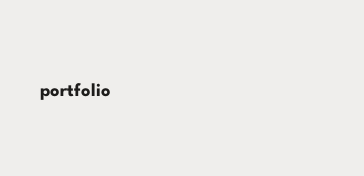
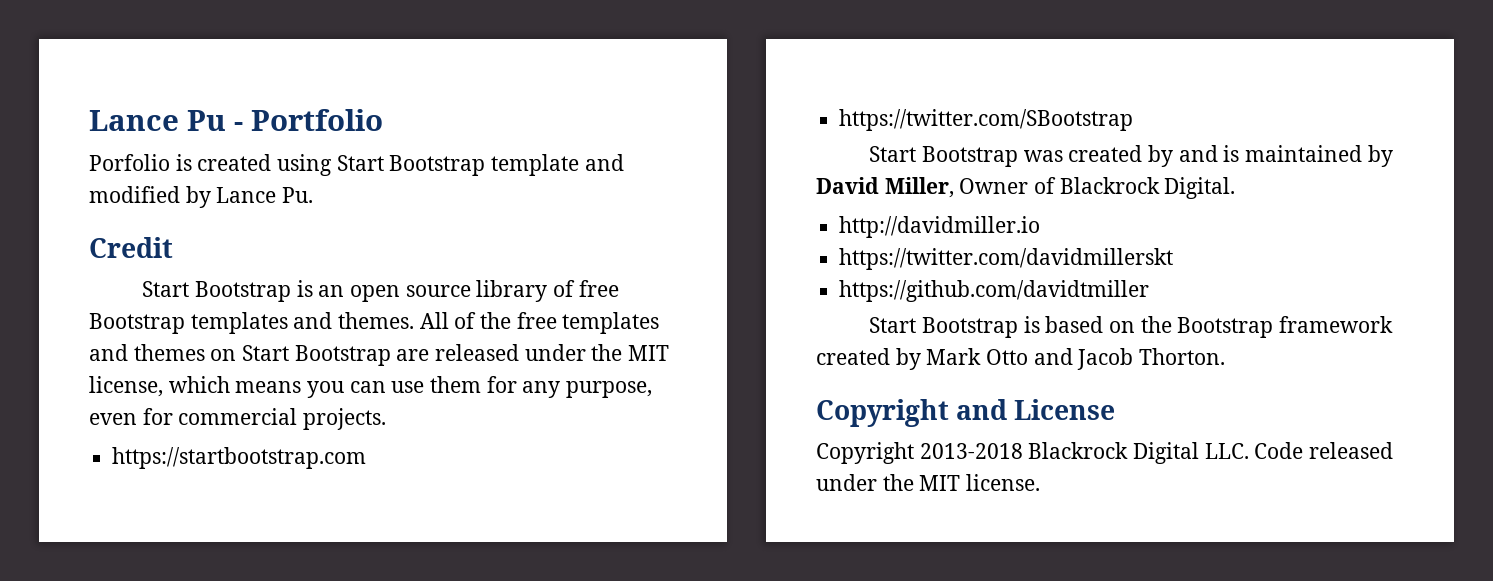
- portfolio
+ Lance Pu - Portfolio
+ Porfolio is created using Start Bootstrap template and modified by Lance Pu.
+ Credit
+ Start Bootstrap is an open source library of free Bootstrap templates and themes. All of the free templates and themes on Start Bootstrap are released under the MIT license, which means you can use them for any purpose, even for commercial projects.
+ https://startbootstrap.com
+ https://twitter.com/SBootstrap
+ Start Bootstrap was created by and is maintained by David Miller, Owner of Blackrock Digital.
+ http://davidmiller.io
+ https://twitter.com/davidmillerskt
+ https://github.com/davidtmiller
+ Start Bootstrap is based on the Bootstrap framework created by Mark Otto and Jacob Thorton.
+ Copyright and License
+ Copyright 2013-2018 Blackrock Digital LLC. Code released under the MIT license.

